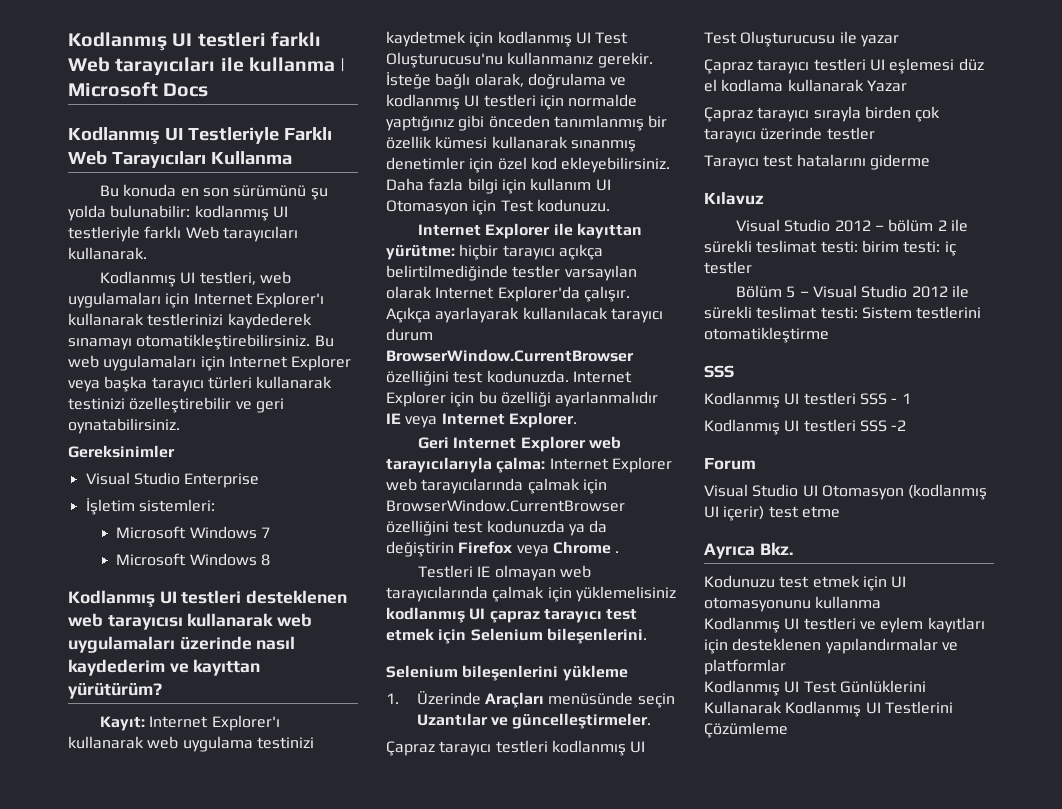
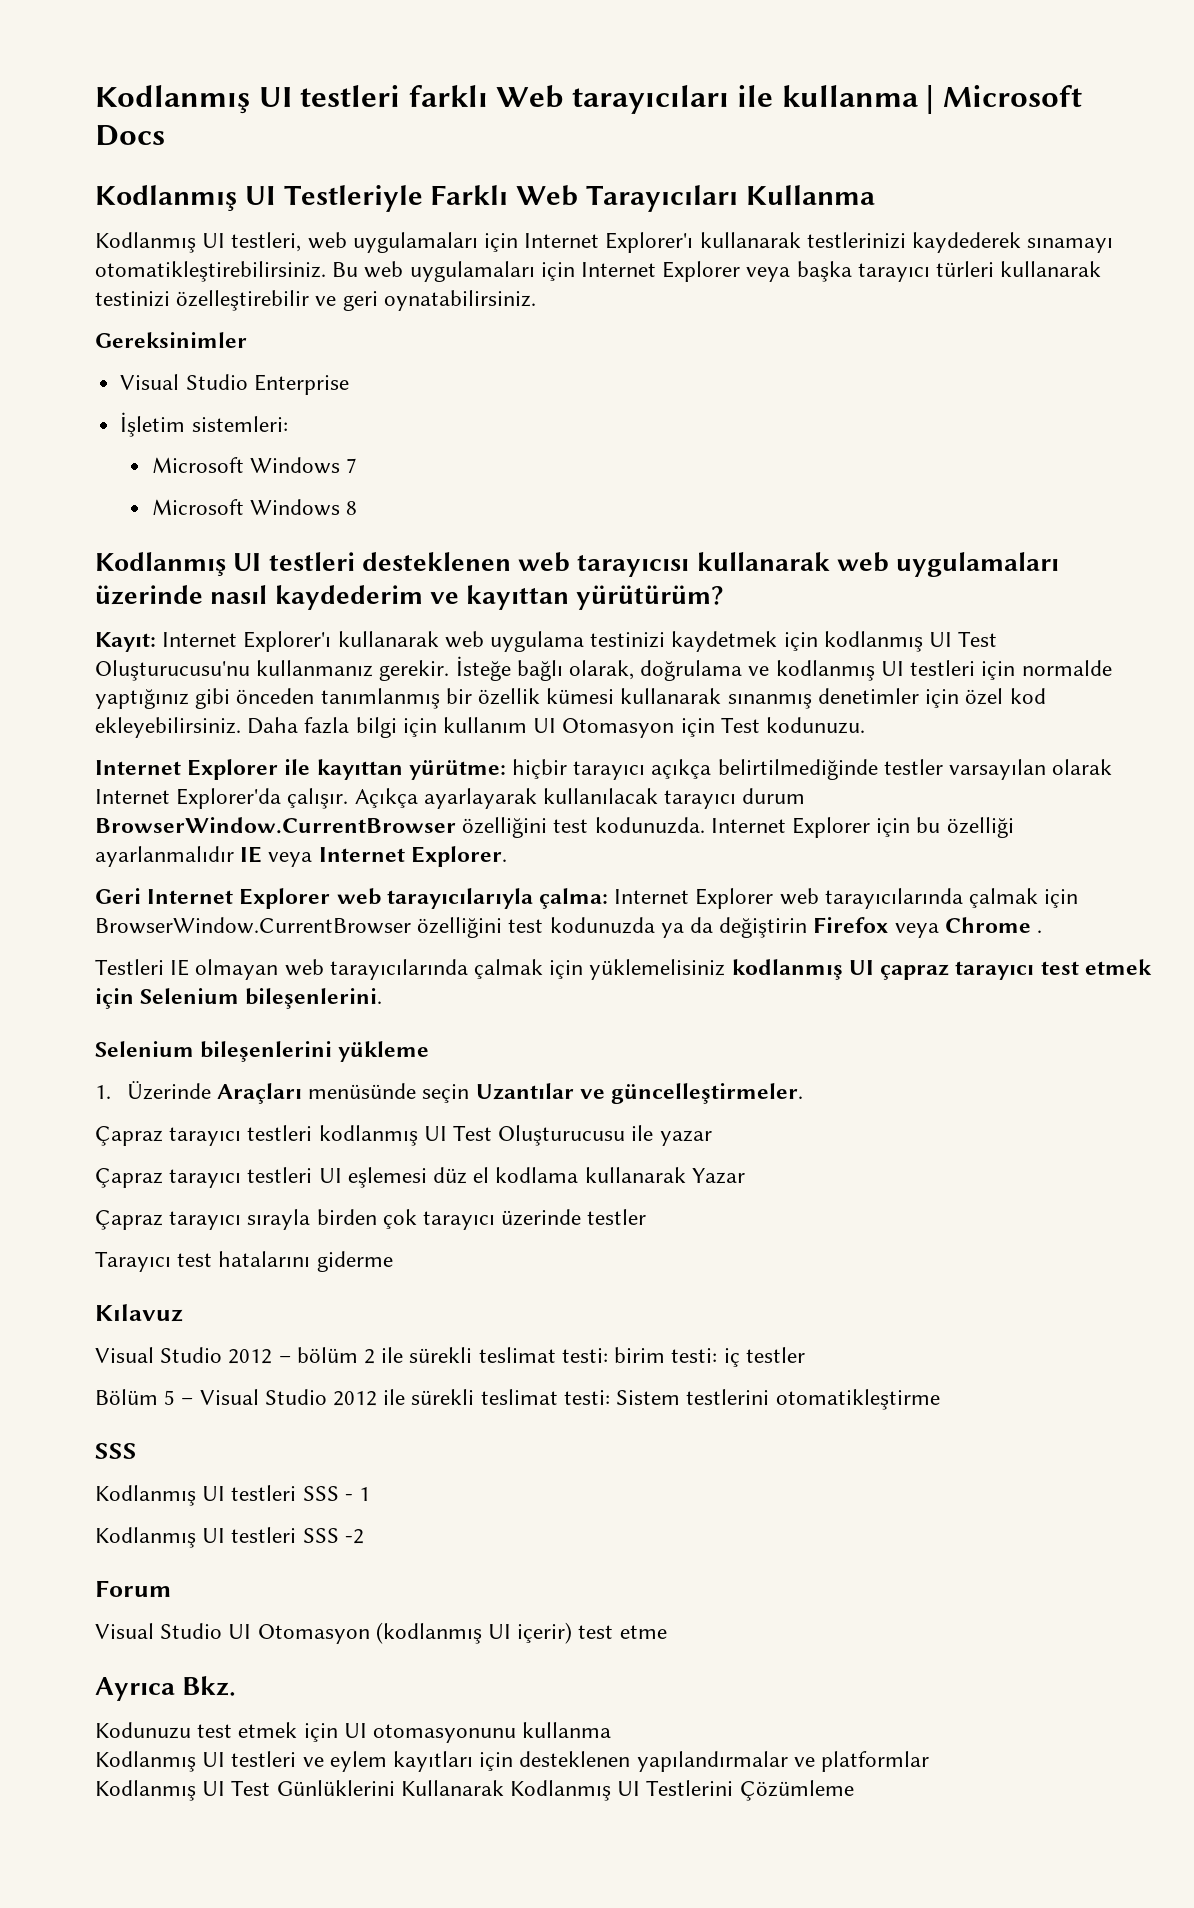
- Bu konuda en son sürümünü şu yolda bulunabilir: kodlanmış UI testleriyle farklı Web tarayıcıları kullanarak.

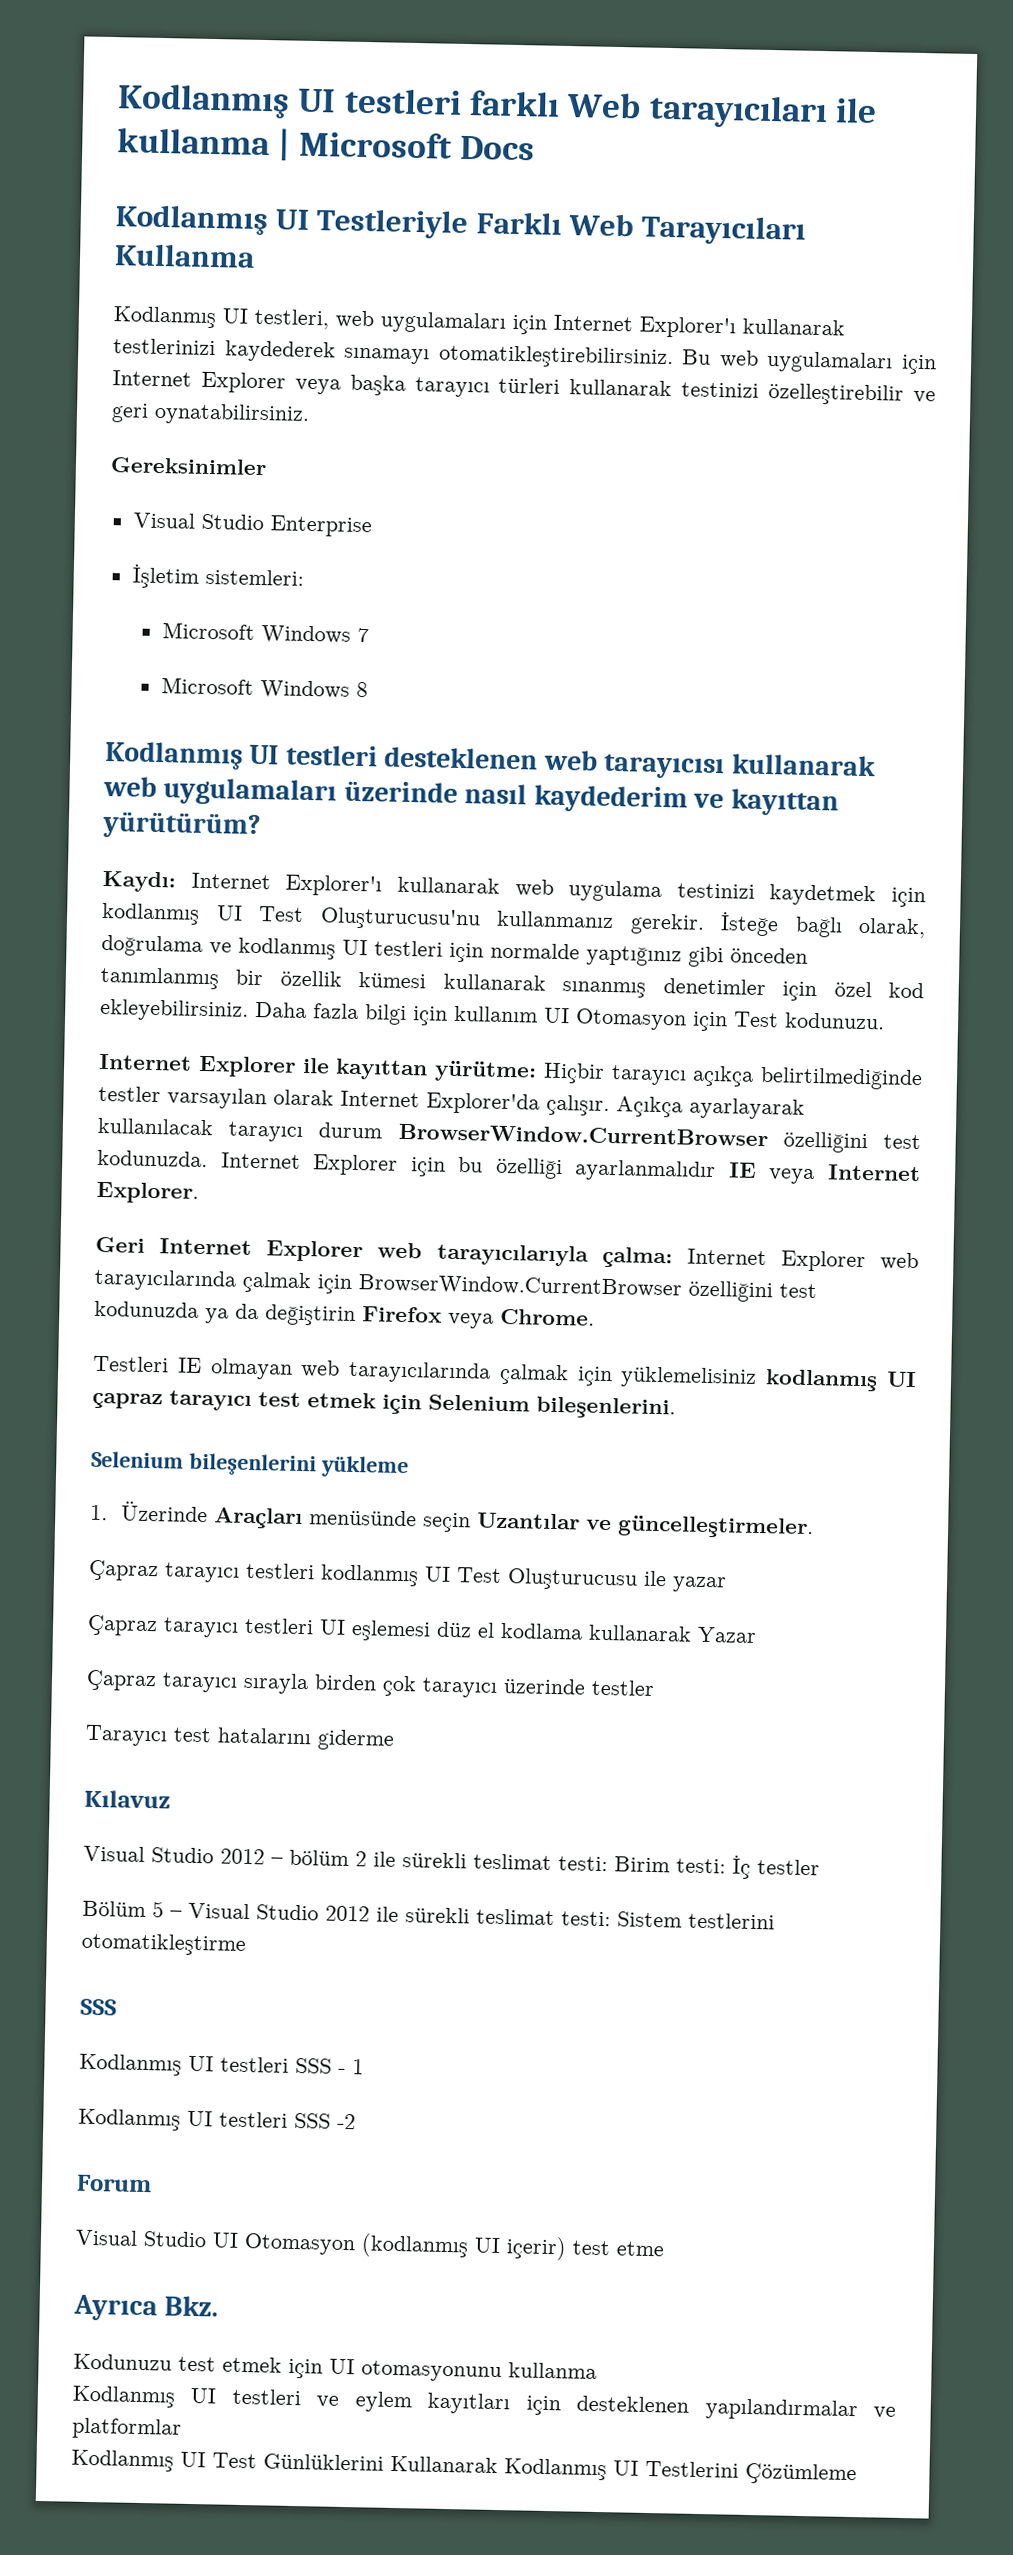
- Kayıt: Internet Explorer'ı kullanarak web uygulama testinizi kaydetmek için kodlanmış UI Test Oluşturucusu'nu kullanmanız gerekir.
+ Kaydı: Internet Explorer'ı kullanarak web uygulama testinizi kaydetmek için kodlanmış UI Test Oluşturucusu'nu kullanmanız gerekir.
- Internet Explorer ile kayıttan yürütme: hiçbir tarayıcı açıkça belirtilmediğinde testler varsayılan olarak Internet Explorer'da çalışır.
+ Internet Explorer ile kayıttan yürütme: Hiçbir tarayıcı açıkça belirtilmediğinde testler varsayılan olarak Internet Explorer'da çalışır.
- Geri Internet Explorer web tarayıcılarıyla çalma: Internet Explorer web tarayıcılarında çalmak için BrowserWindow.CurrentBrowser özelliğini test kodunuzda ya da değiştirin Firefox veya Chrome .
+ Geri Internet Explorer web tarayıcılarıyla çalma: Internet Explorer web tarayıcılarında çalmak için BrowserWindow.CurrentBrowser özelliğini test kodunuzda ya da değiştirin Firefox veya Chrome.
- Visual Studio 2012 – bölüm 2 ile sürekli teslimat testi: birim testi: iç testler
+ Visual Studio 2012 – bölüm 2 ile sürekli teslimat testi: Birim testi: İç testler

